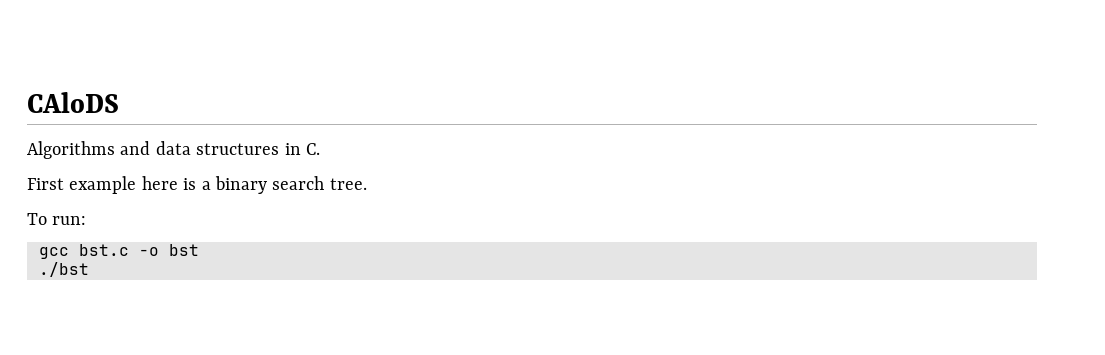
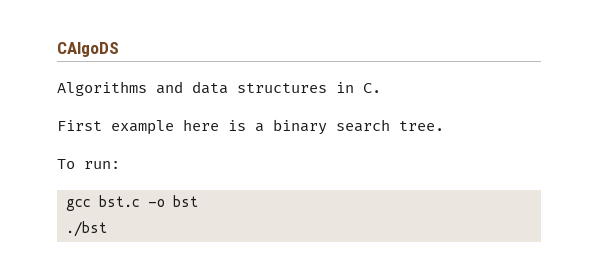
- CAloDS
+ CAlgoDS

